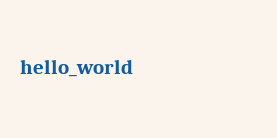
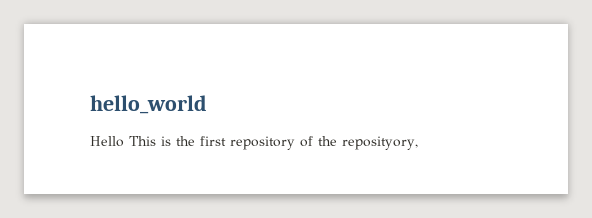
+ Hello This is the first repository of the reposityory,

